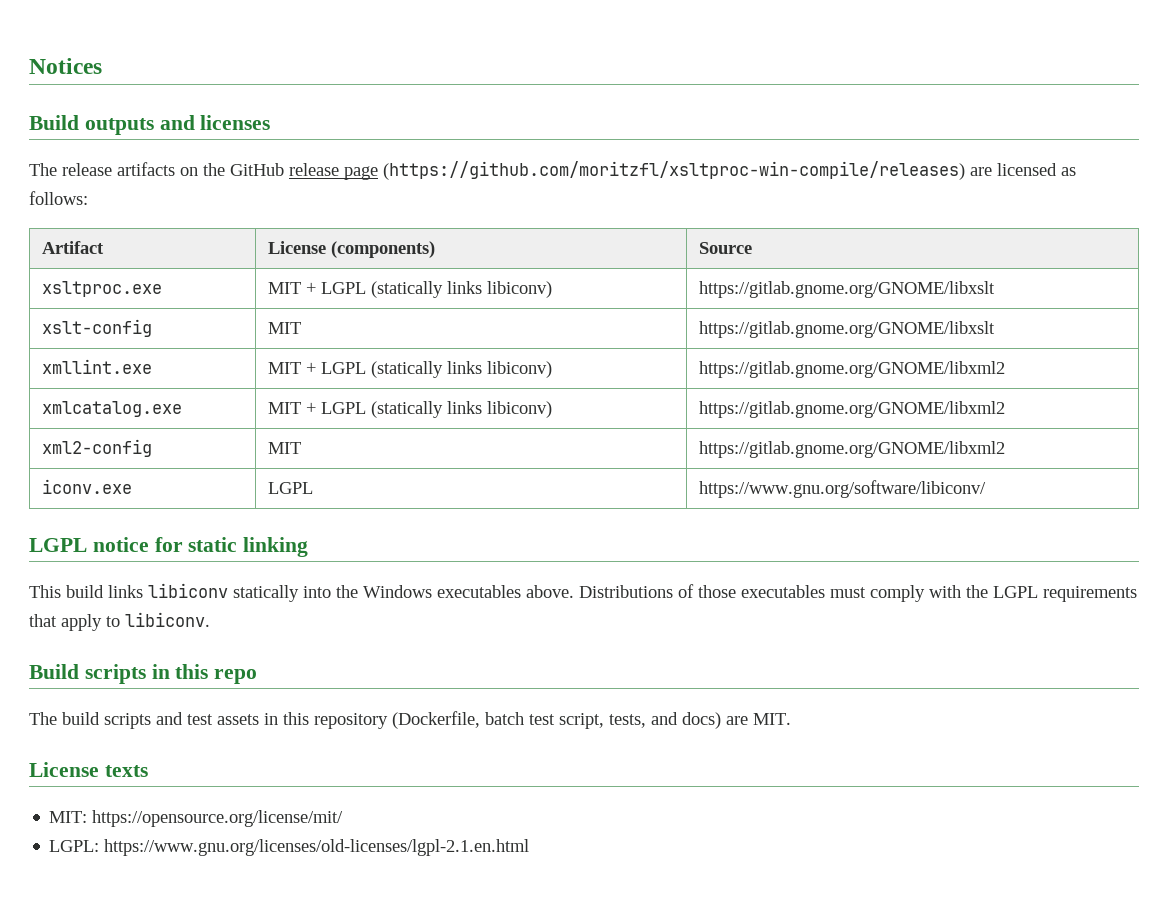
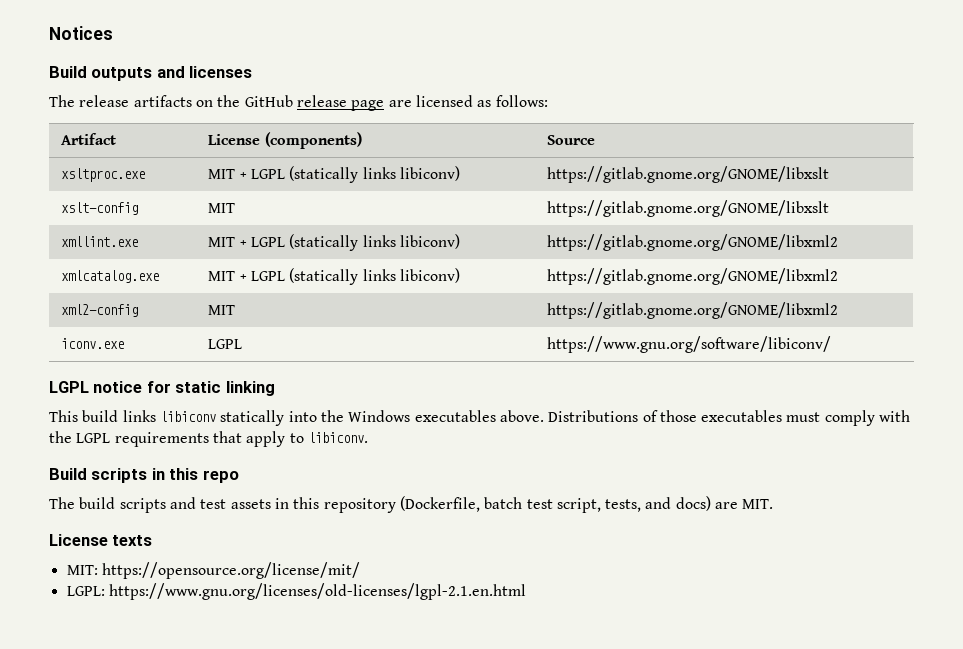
- The release artifacts on the GitHub release page (https://github.com/moritzfl/xsltproc-win-compile/releases) are licensed as follows:
+ The release artifacts on the GitHub release page are licensed as follows:

